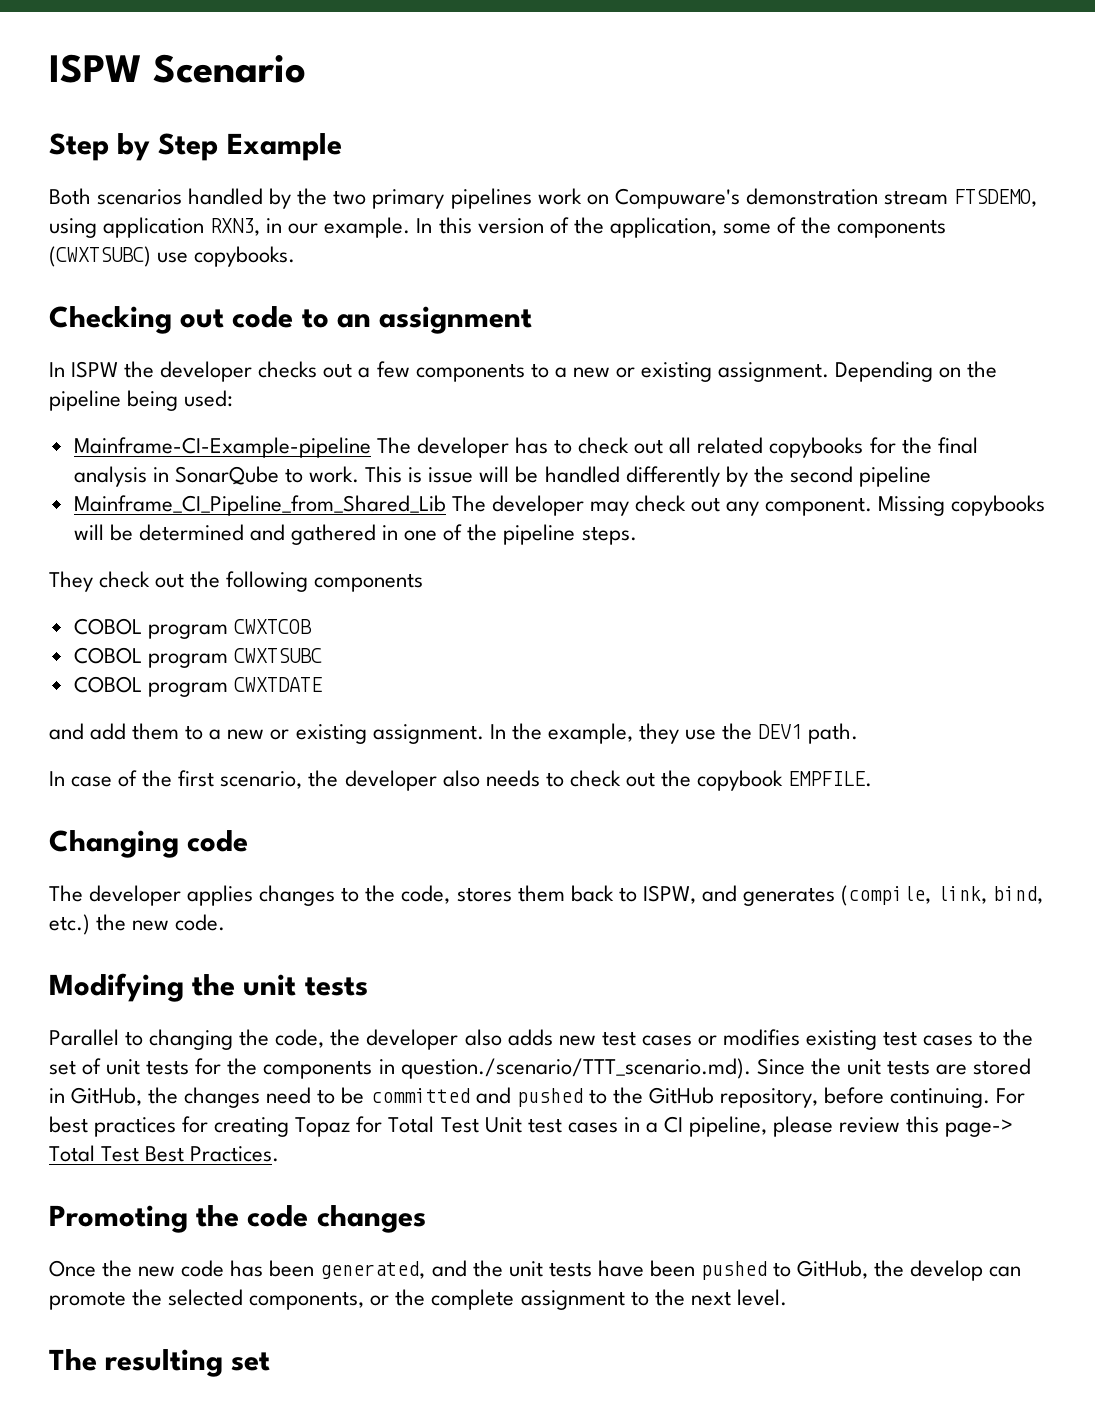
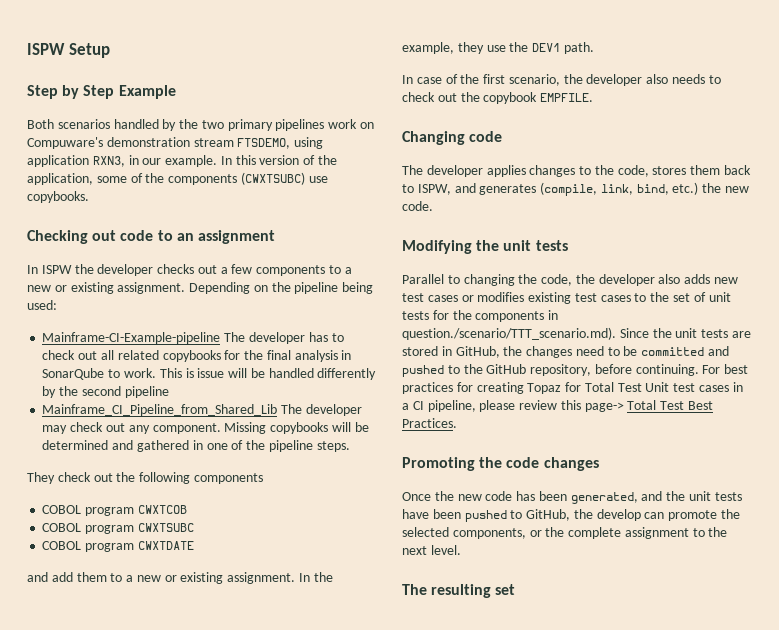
- ISPW Scenario
+ ISPW Setup

